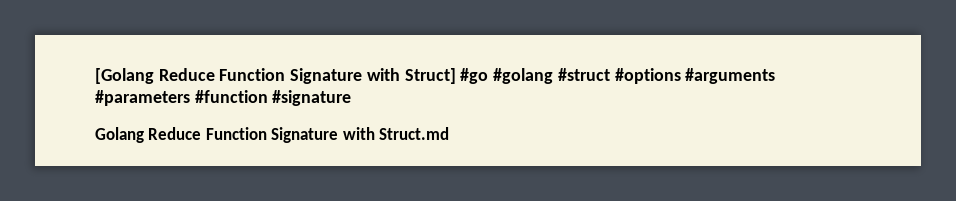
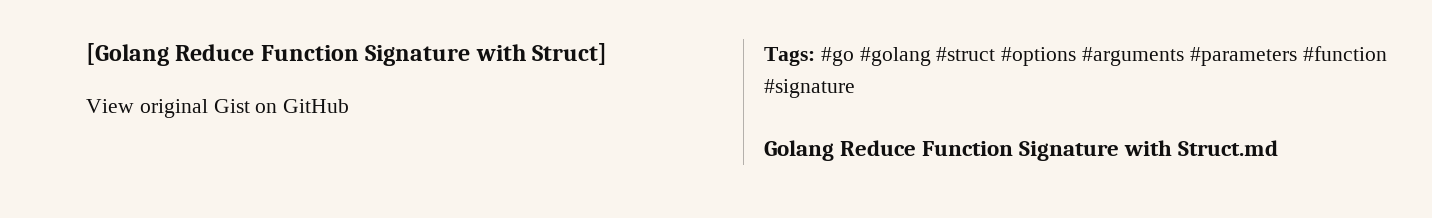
- [Golang Reduce Function Signature with Struct] #go #golang #struct #options #arguments #parameters #function #signature
+ [Golang Reduce Function Signature with Struct]
+ View original Gist on GitHub
+ Tags: #go #golang #struct #options #arguments #parameters #function #signature

